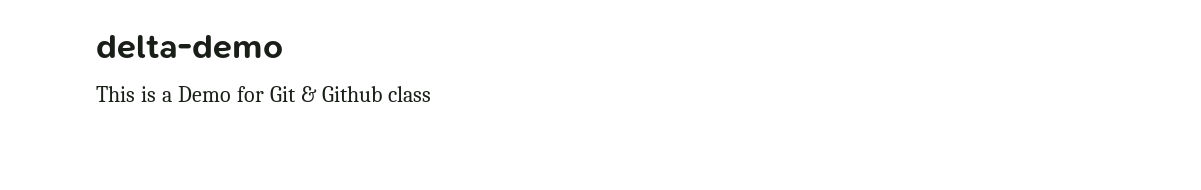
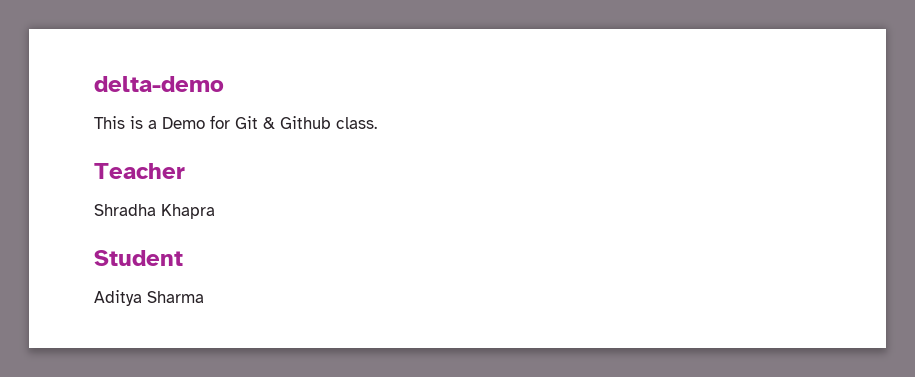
- This is a Demo for Git & Github class
+ This is a Demo for Git & Github class.
+ Teacher
+ Shradha Khapra
+ Student
+ Aditya Sharma

